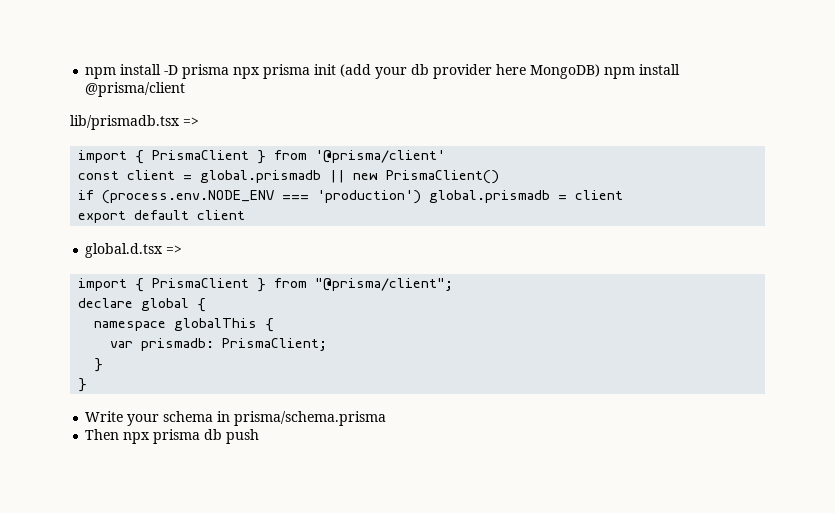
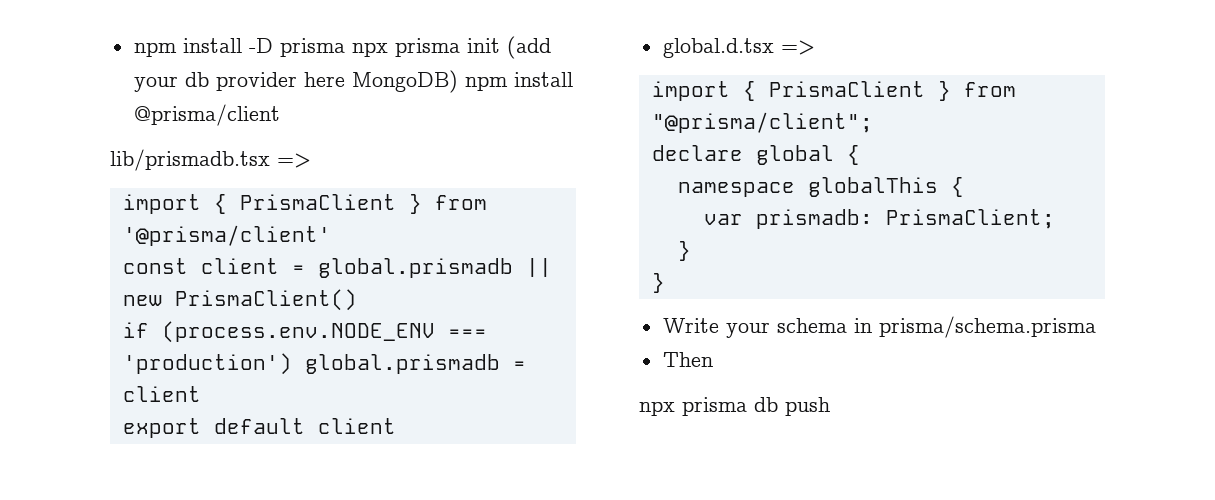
- Then npx prisma db push
+ Then
+ npx prisma db push

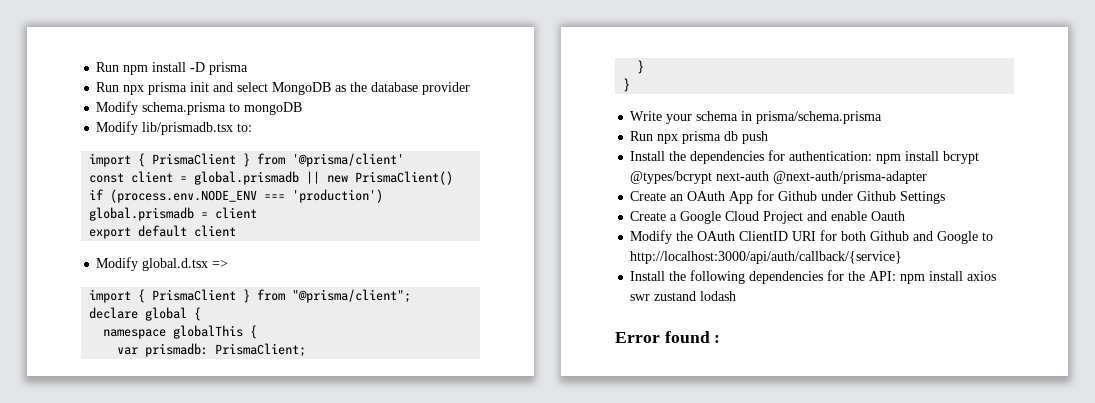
- npm install -D prisma npx prisma init (add your db provider here MongoDB) npm install @prisma/client
- lib/prismadb.tsx =>
+ Run npm install -D prisma
+ Run npx prisma init and select MongoDB as the database provider
+ Modify schema.prisma to mongoDB
+ Modify lib/prismadb.tsx to:
- global.d.tsx =>
+ Modify global.d.tsx =>
- Then
- npx prisma db push
+ Run npx prisma db push
+ Install the dependencies for authentication: npm install bcrypt @types/bcrypt next-auth @next-auth/prisma-adapter
+ Create an OAuth App for Github under Github Settings
+ Create a Google Cloud Project and enable Oauth
+ Modify the OAuth ClientID URI for both Github and Google to http://localhost:3000/api/auth/callback/{service}
+ Install the following dependencies for the API: npm install axios swr zustand lodash
+ Error found :

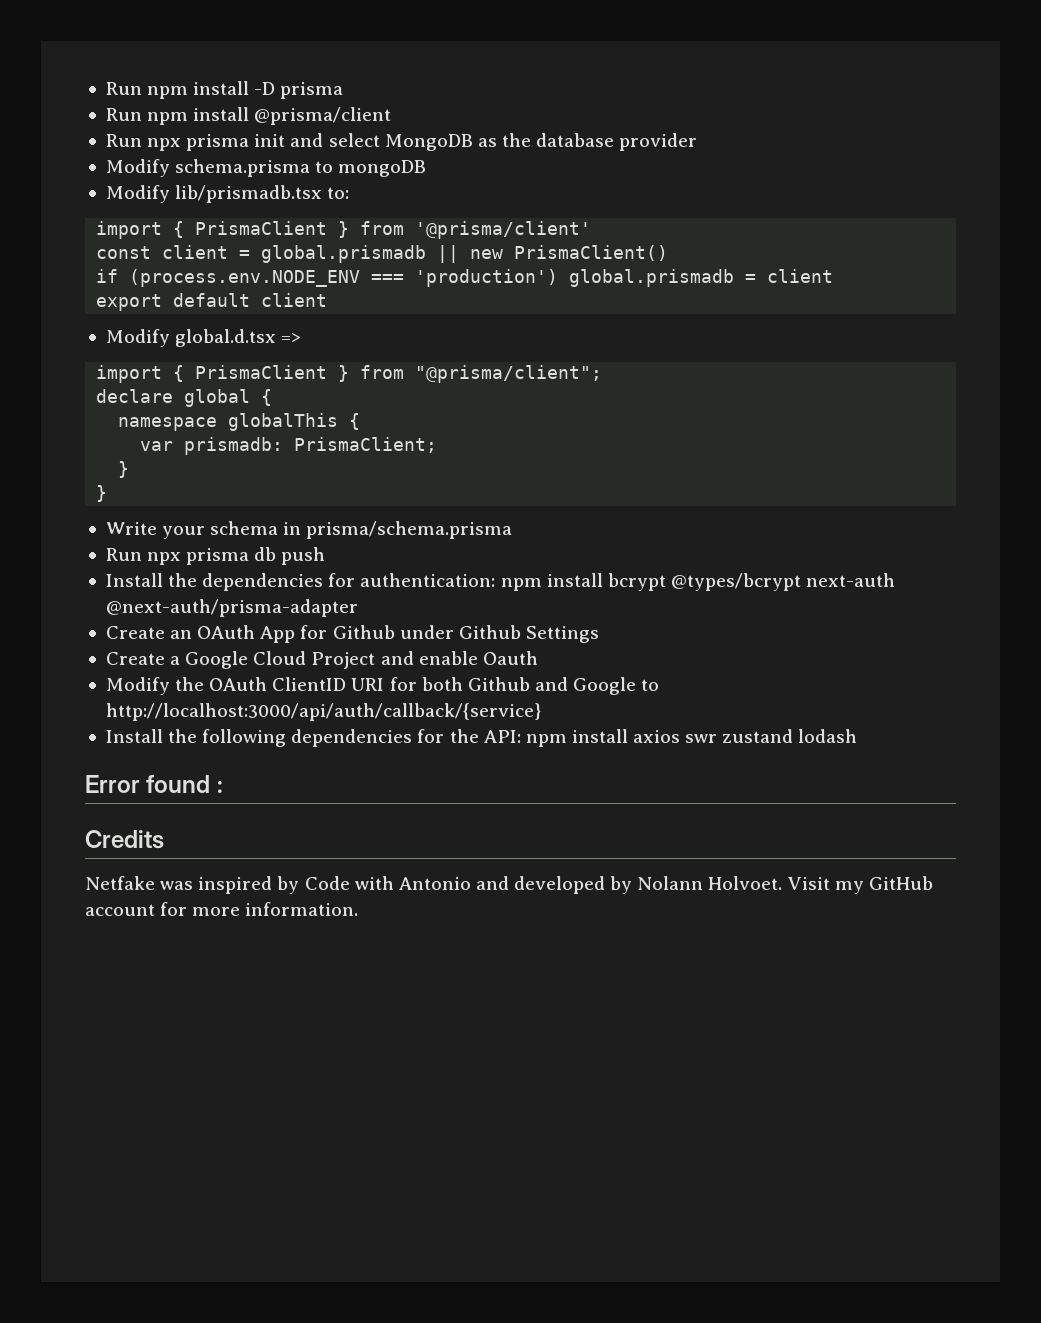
+ Run npm install @prisma/client
+ Credits
+ Netfake was inspired by Code with Antonio and developed by Nolann Holvoet. Visit my GitHub account for more information.

